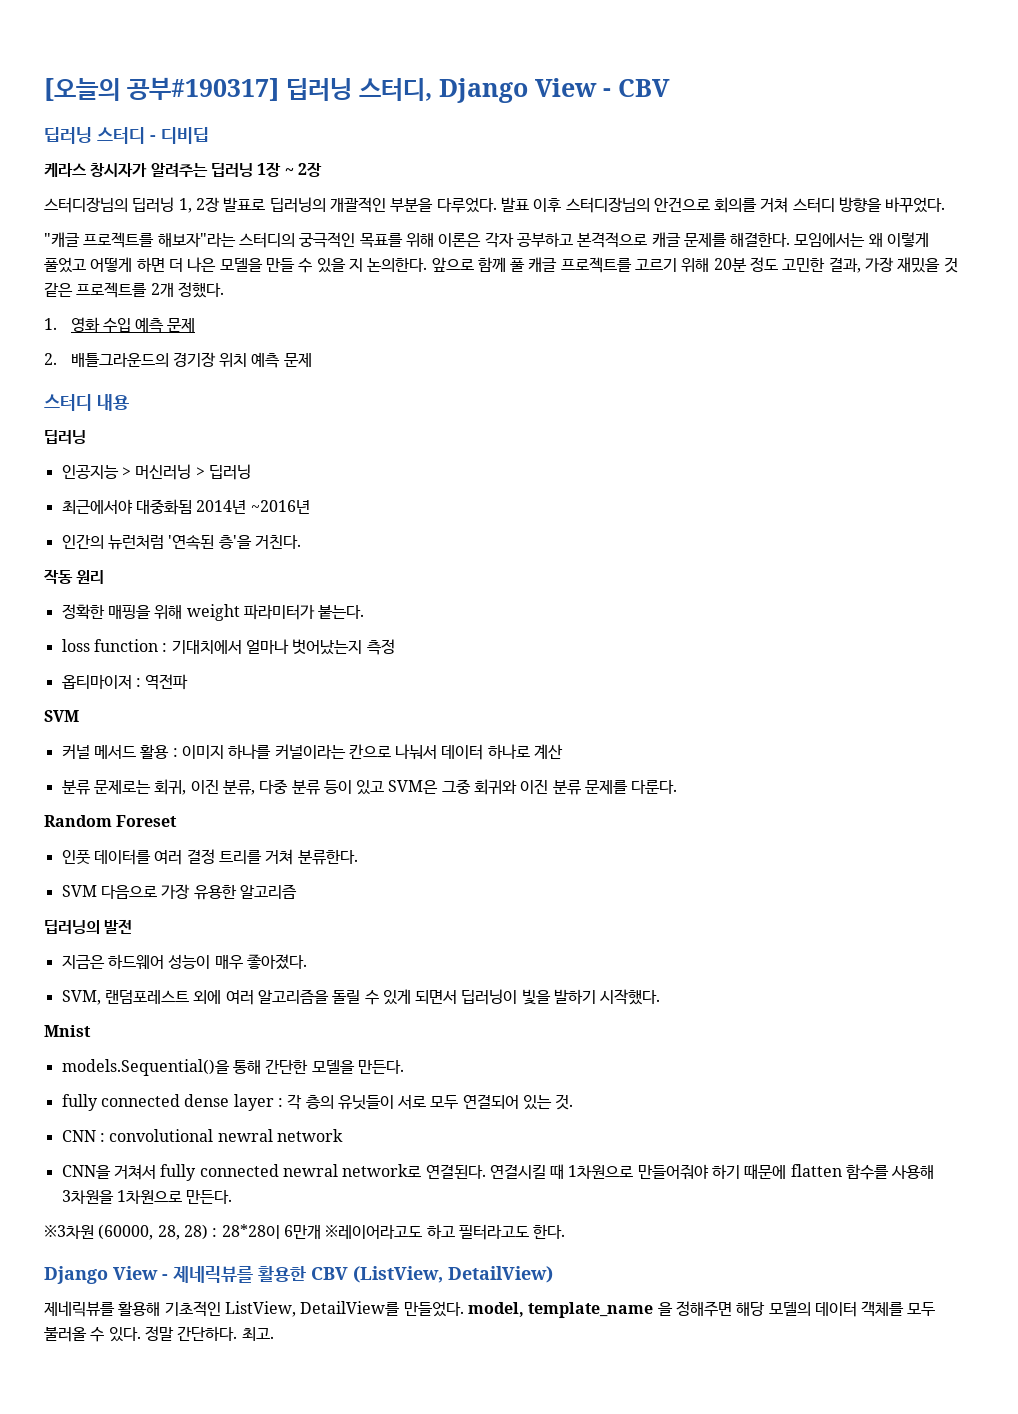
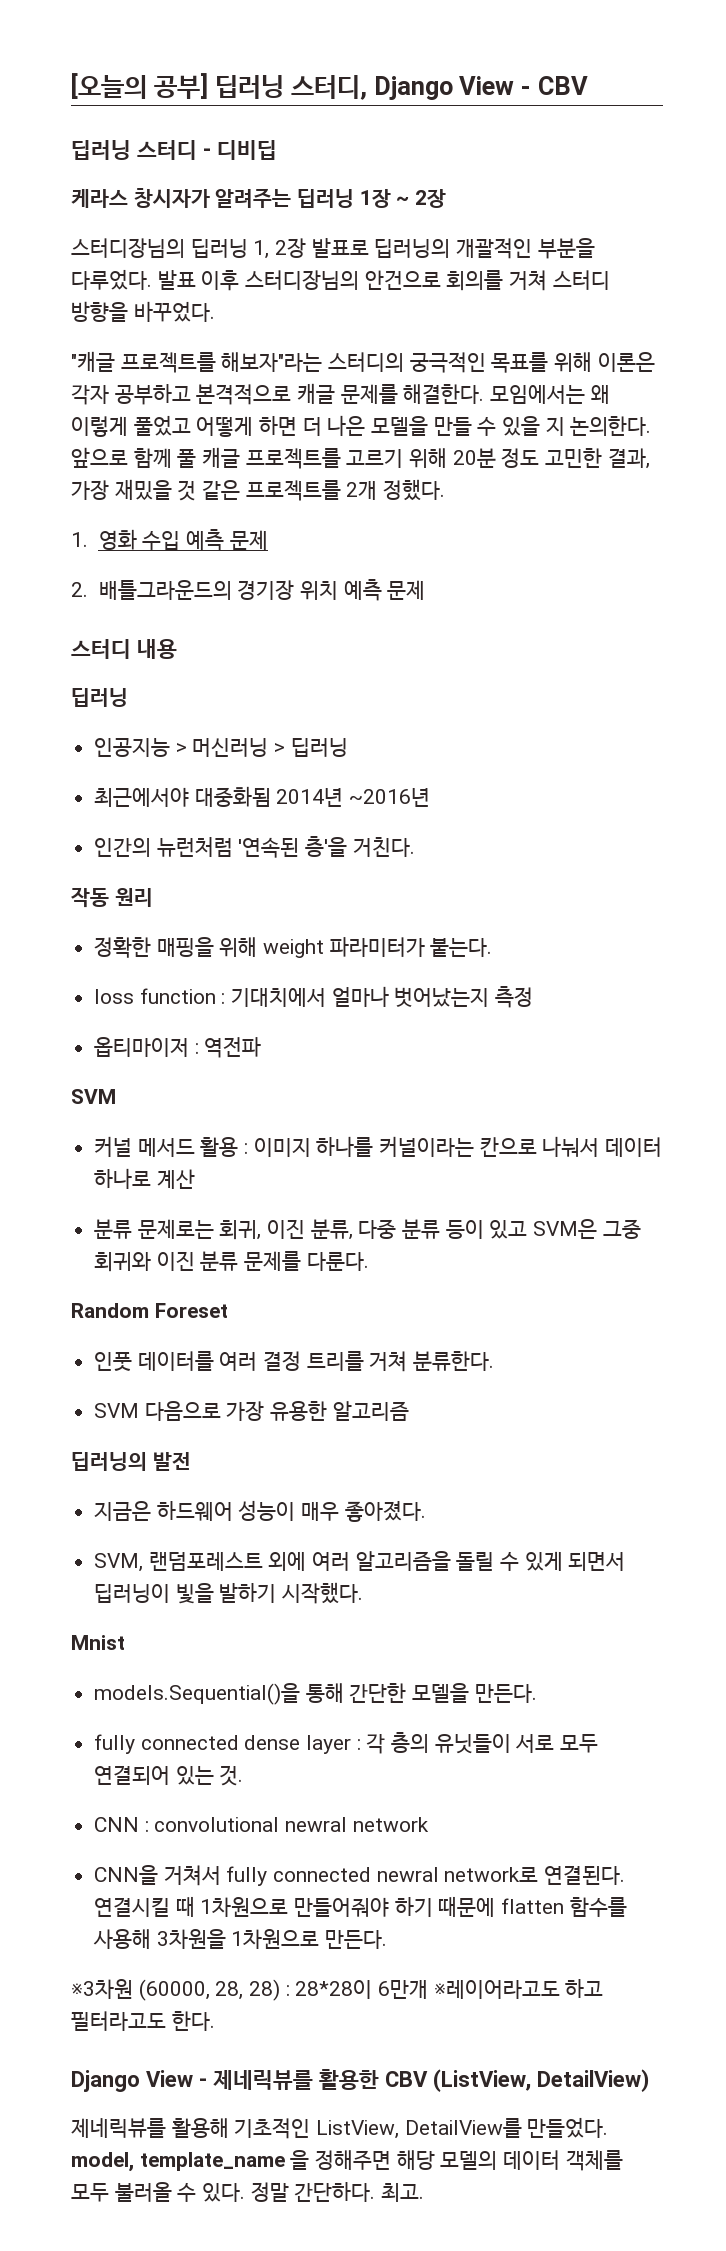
- [오늘의 공부#190317] 딥러닝 스터디, Django View - CBV
+ [오늘의 공부] 딥러닝 스터디, Django View - CBV

